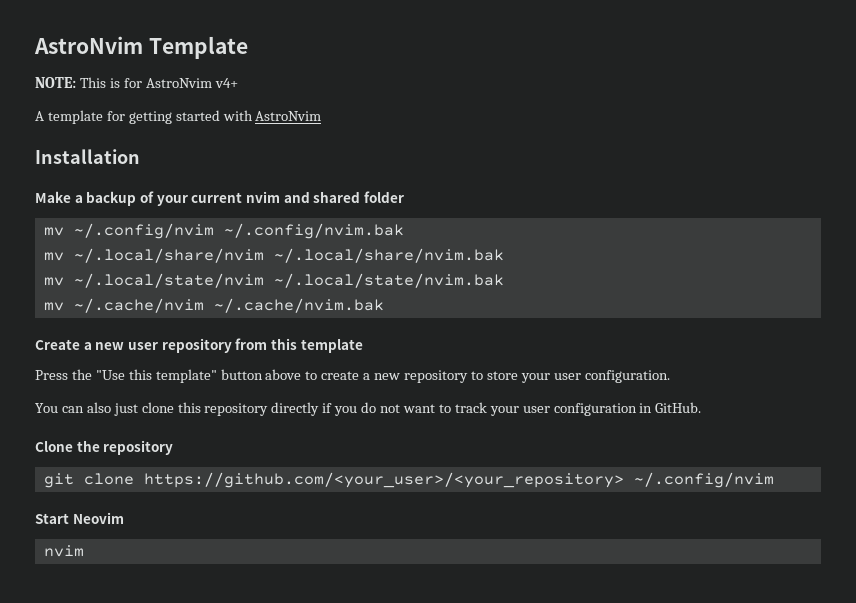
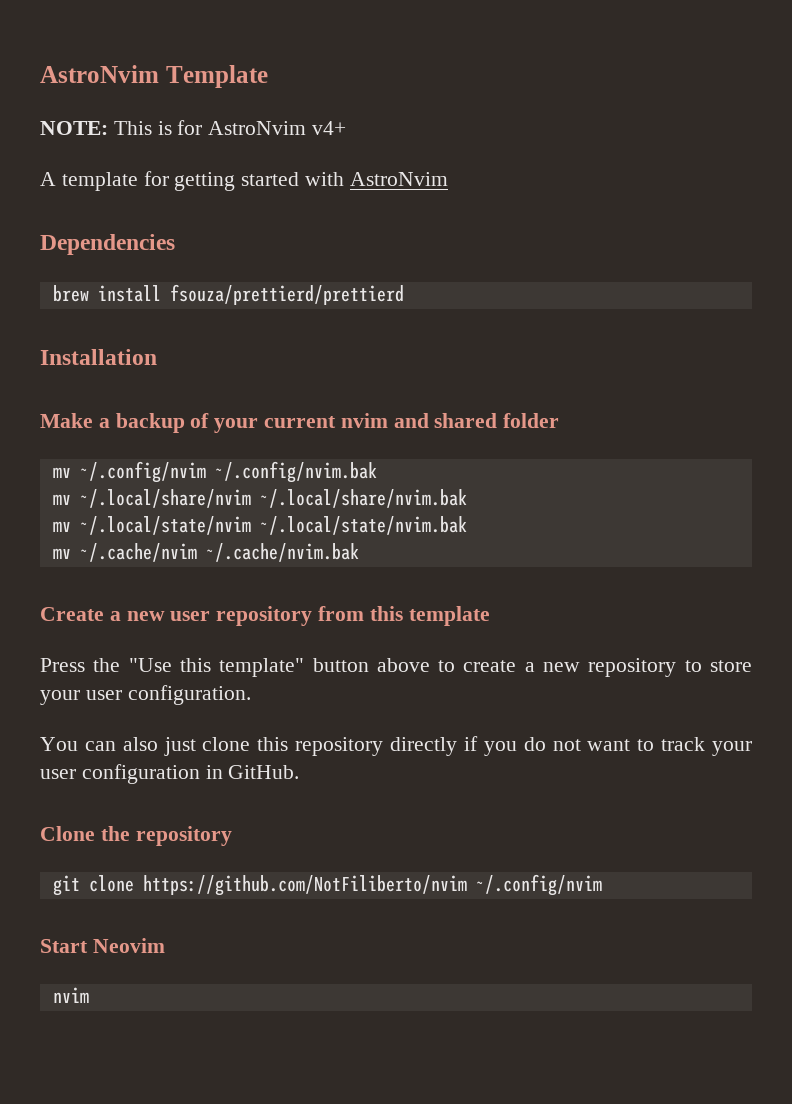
+ Dependencies
+ brew install fsouza/prettierd/prettierd
- git clone https://github.com/<your_user>/<your_repository> ~/.config/nvim
+ git clone https://github.com/NotFiliberto/nvim ~/.config/nvim

